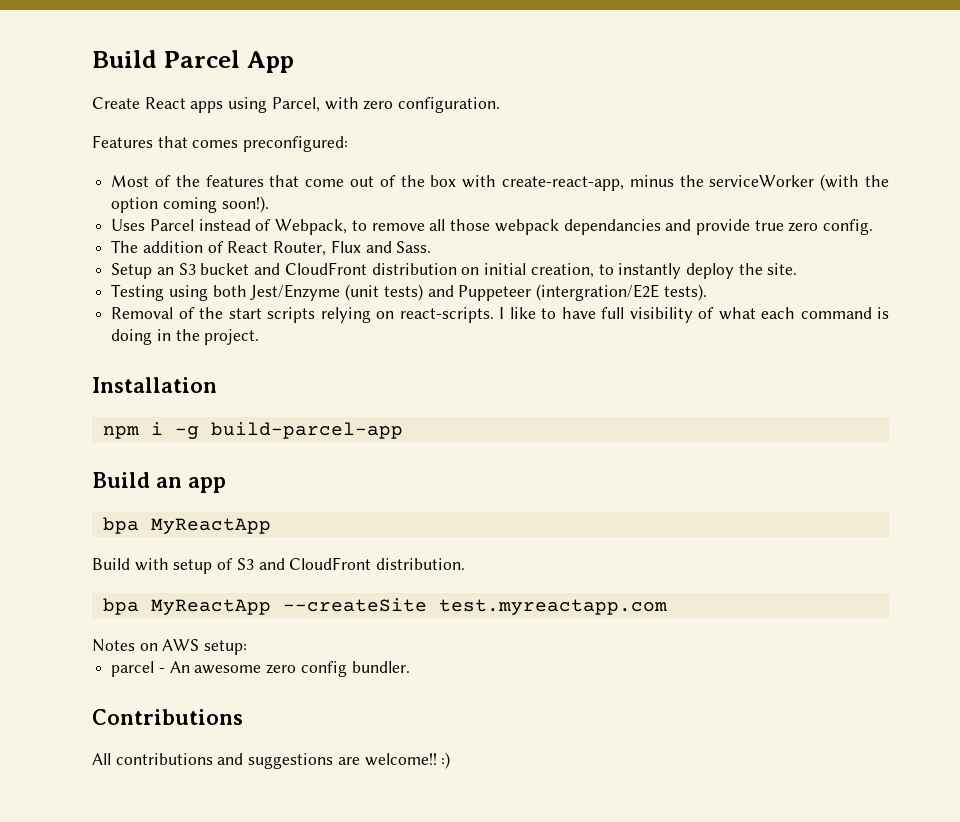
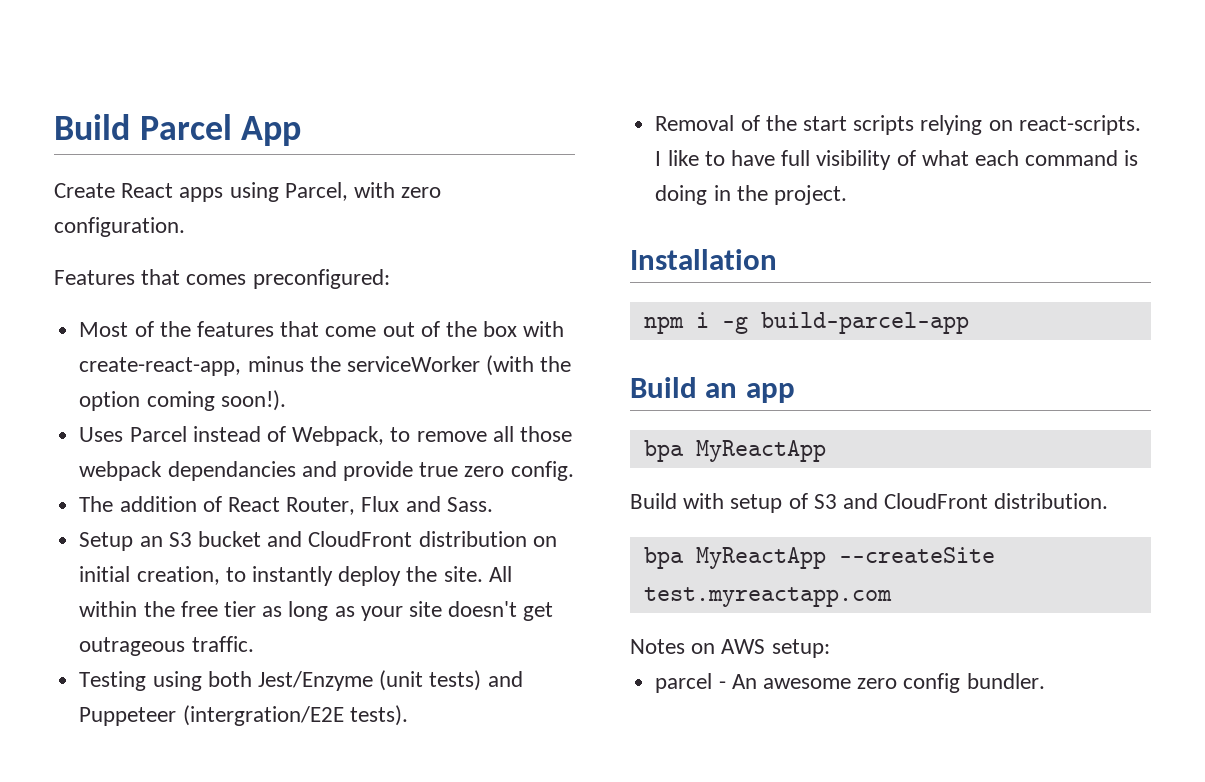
+ All within the free tier as long as your site doesn't get outrageous traffic.
- Contributions
- All contributions and suggestions are welcome!! :)

